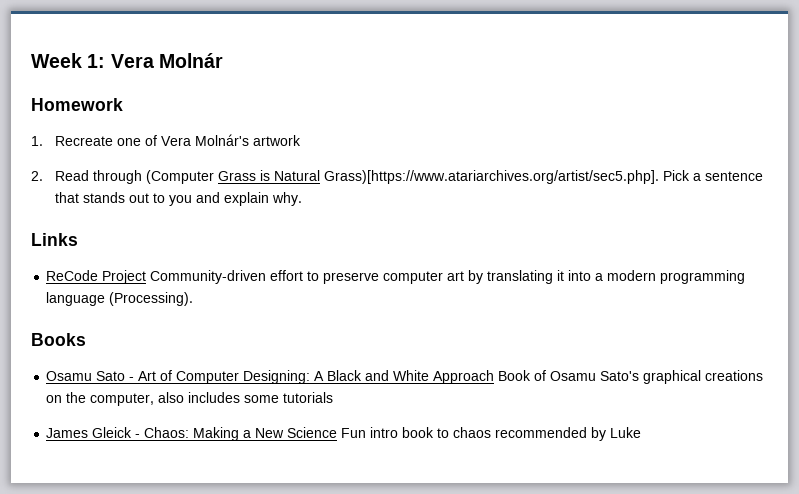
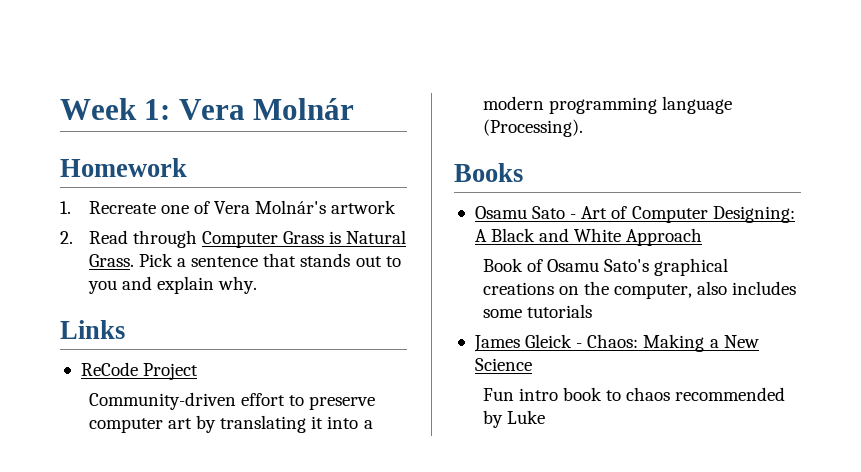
- 2. Read through (Computer Grass is Natural Grass)[https://www.atariarchives.org/artist/sec5.php]. Pick a sentence that stands out to you and explain why.
+ 2. Read through Computer Grass is Natural Grass. Pick a sentence that stands out to you and explain why.
- ReCode Project Community-driven effort to preserve computer art by translating it into a modern programming language (Processing).
+ ReCode Project
+ Community-driven effort to preserve computer art by translating it into a modern programming language (Processing).
- Osamu Sato - Art of Computer Designing: A Black and White Approach Book of Osamu Sato's graphical creations on the computer, also includes some tutorials
+ Osamu Sato - Art of Computer Designing: A Black and White Approach
+ Book of Osamu Sato's graphical creations on the computer, also includes some tutorials
- James Gleick - Chaos: Making a New Science Fun intro book to chaos recommended by Luke
+ James Gleick - Chaos: Making a New Science
+ Fun intro book to chaos recommended by Luke

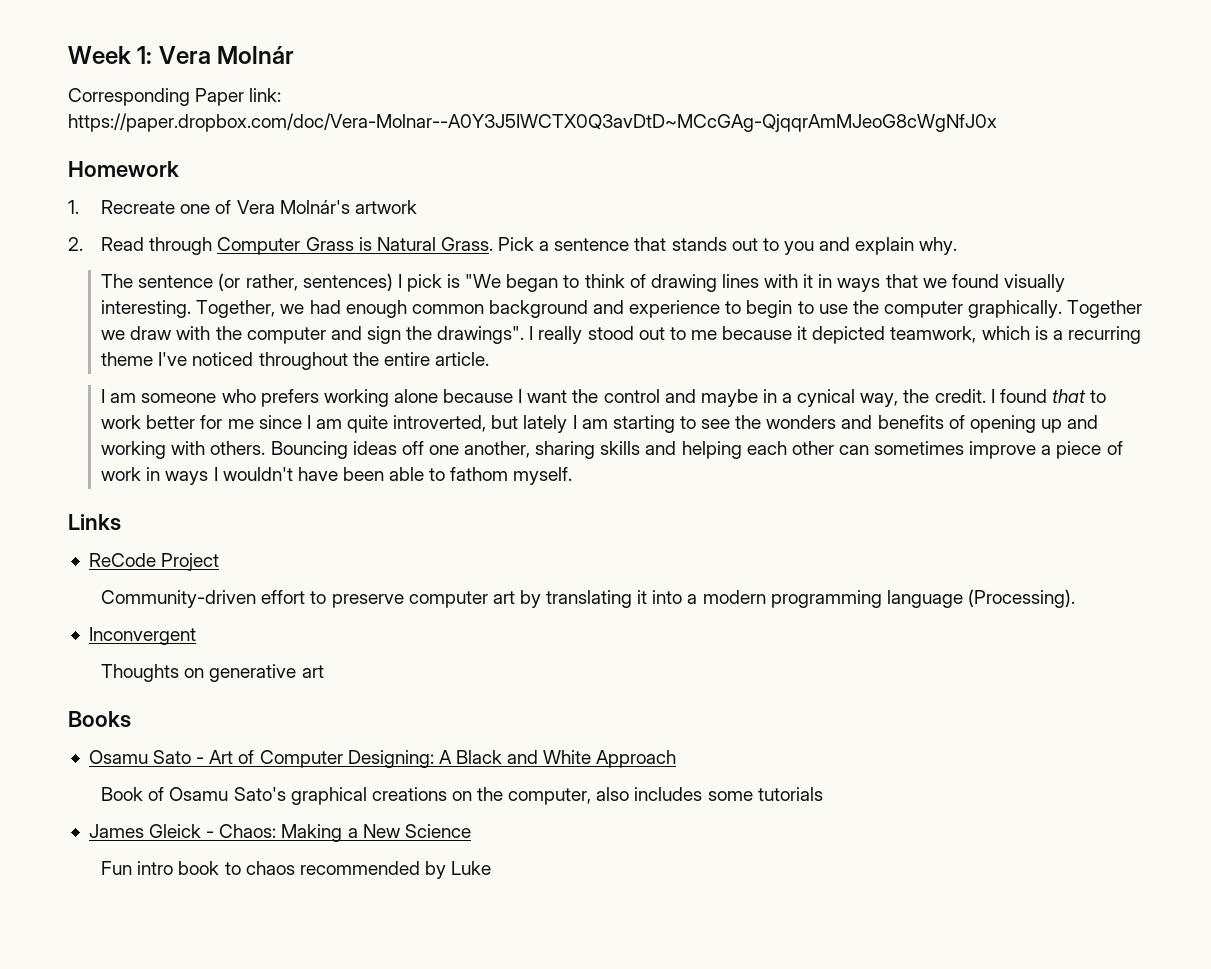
+ Corresponding Paper link: https://paper.dropbox.com/doc/Vera-Molnar--A0Y3J5IWCTX0Q3avDtD~MCcGAg-QjqqrAmMJeoG8cWgNfJ0x
+ The sentence (or rather, sentences) I pick is "We began to think of drawing lines with it in ways that we found visually interesting. Together, we had enough common background and experience to begin to use the computer graphically. Together we draw with the computer and sign the drawings". I really stood out to me because it depicted teamwork, which is a recurring theme I've noticed throughout the entire article.
+ I am someone who prefers working alone because I want the control and maybe in a cynical way, the credit. I found that to work better for me since I am quite introverted, but lately I am starting to see the wonders and benefits of opening up and working with others. Bouncing ideas off one another, sharing skills and helping each other can sometimes improve a piece of work in ways I wouldn't have been able to fathom myself.
+ Inconvergent
+ Thoughts on generative art

